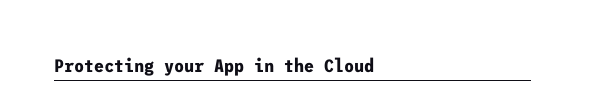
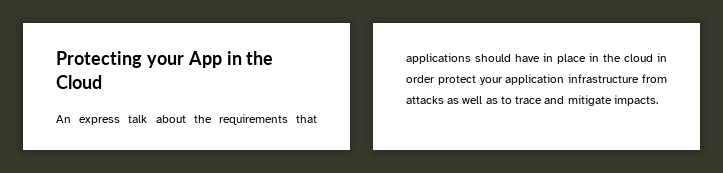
+ An express talk about the requirements that applications should have in place in the cloud in order protect your application infrastructure from attacks as well as to trace and mitigate impacts.

